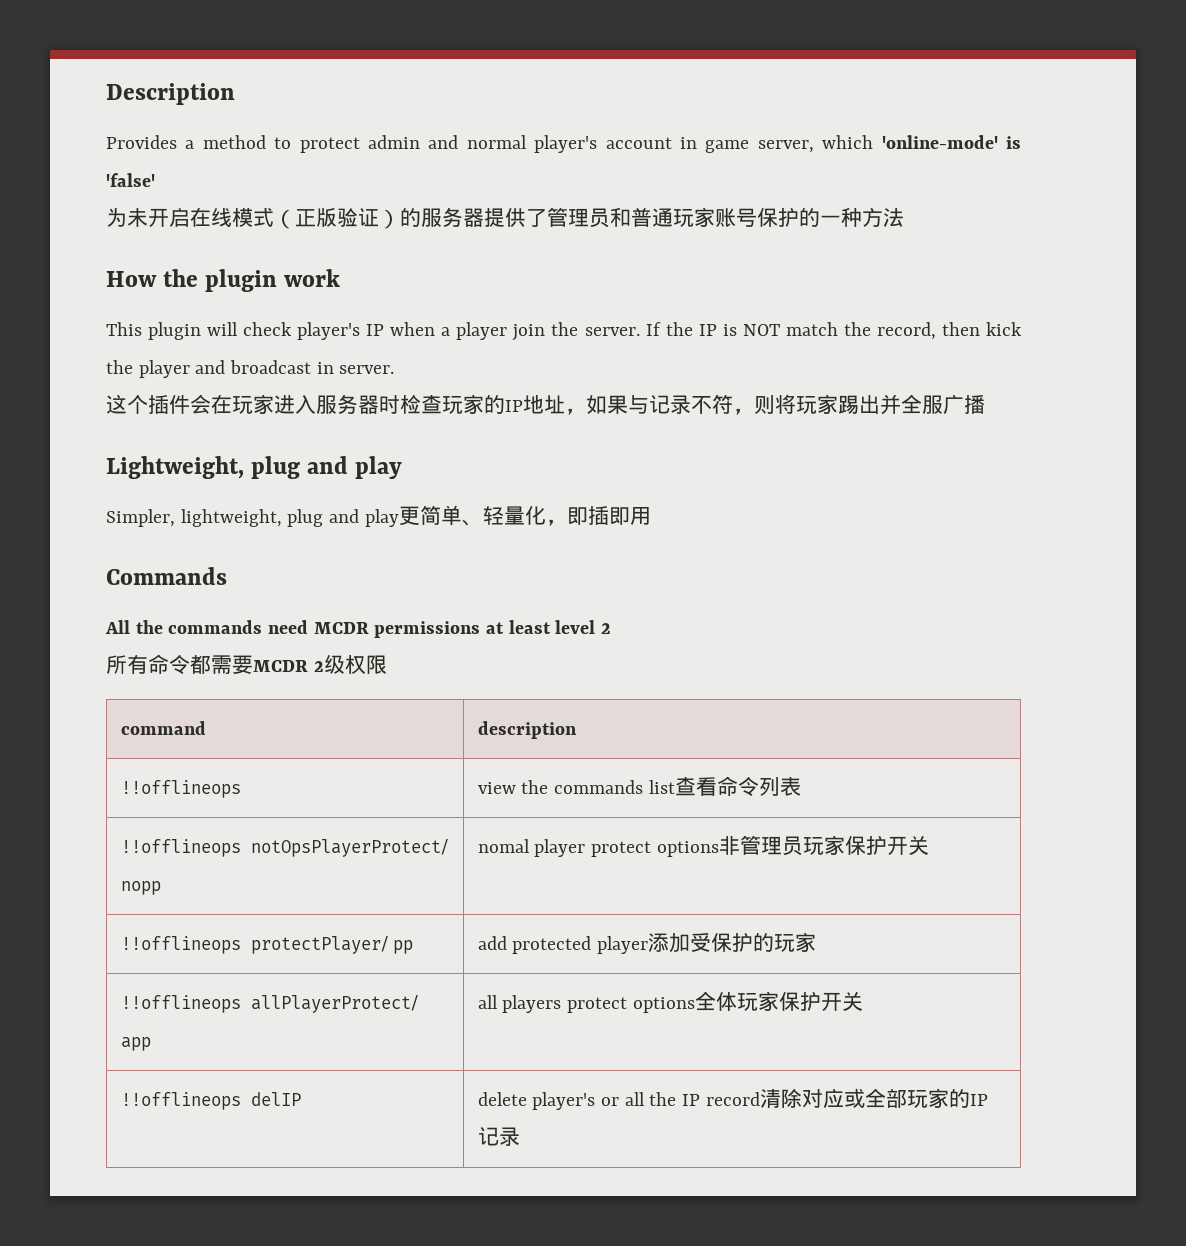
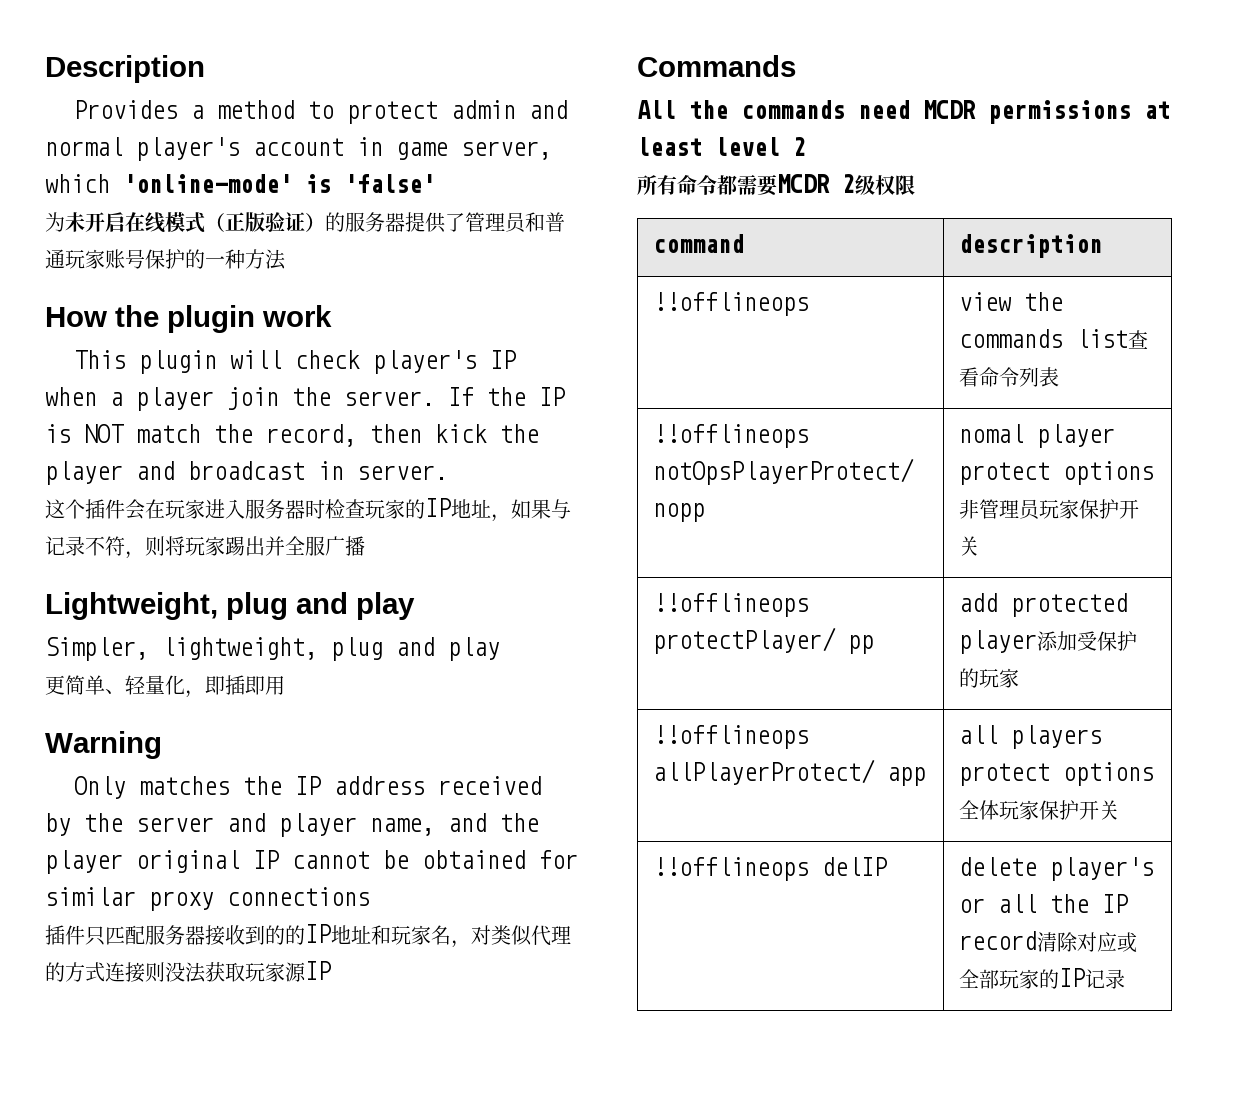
- Simpler, lightweight, plug and play更简单、轻量化，即插即用
+ Simpler, lightweight, plug and play
+ 更简单、轻量化，即插即用
+ Warning
+ Only matches the IP address received by the server and player name, and the player original IP cannot be obtained for similar proxy connections
+ 插件只匹配服务器接收到的的IP地址和玩家名，对类似代理的方式连接则没法获取玩家源IP

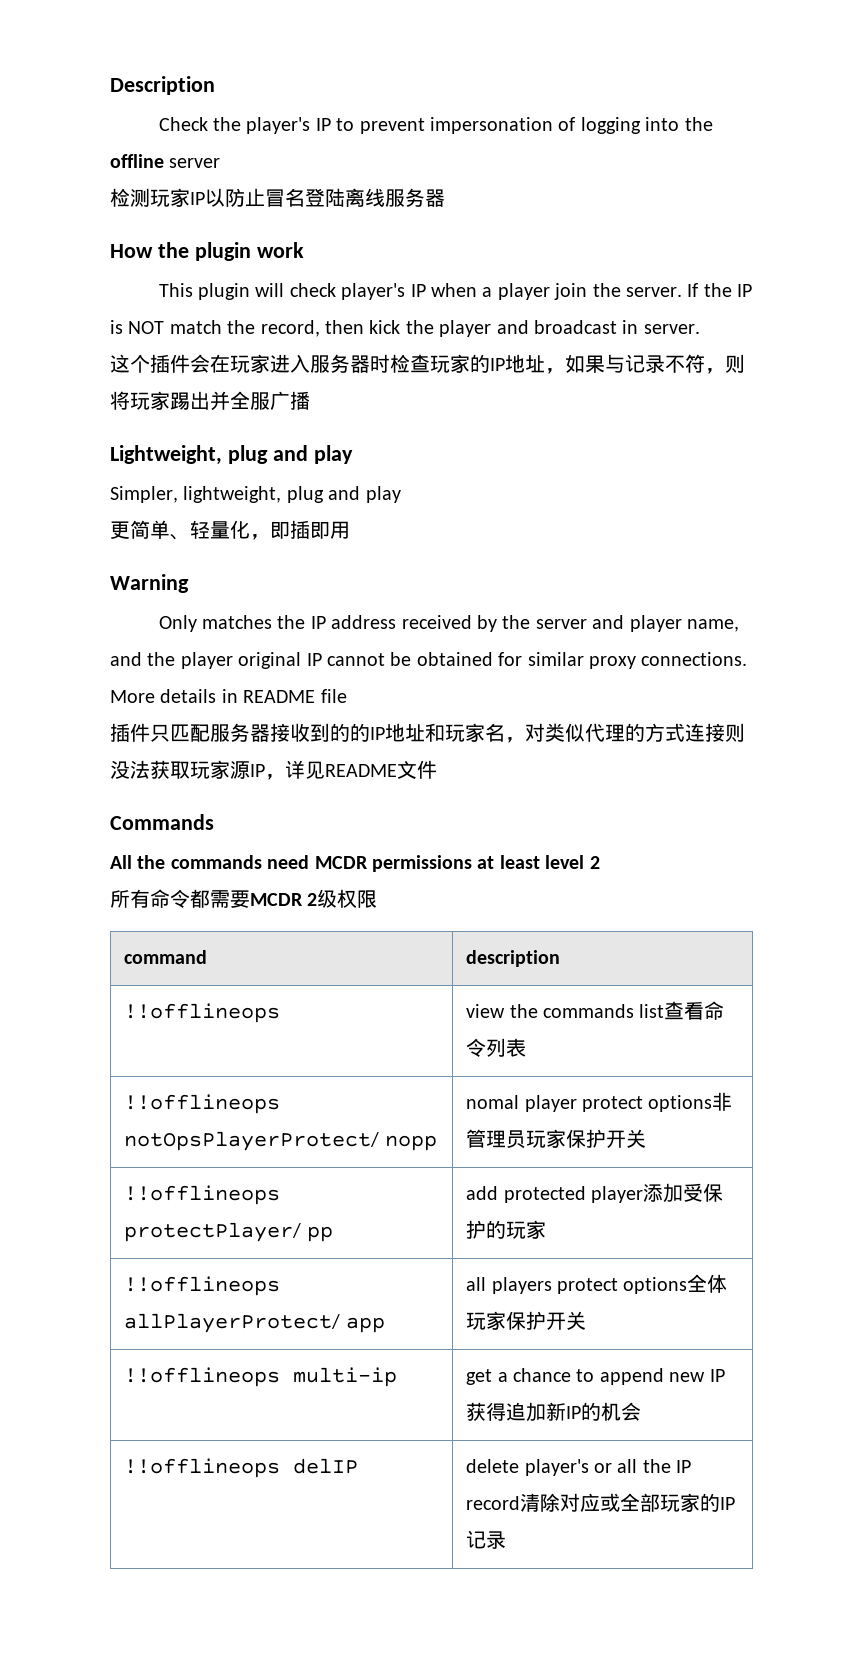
- Provides a method to protect admin and normal player's account in game server, which 'online-mode' is 'false'
- 为未开启在线模式（正版验证）的服务器提供了管理员和普通玩家账号保护的一种方法
+ Check the player's IP to prevent impersonation of logging into the offline server
+ 检测玩家IP以防止冒名登陆离线服务器
- Only matches the IP address received by the server and player name, and the player original IP cannot be obtained for similar proxy connections
+ Only matches the IP address received by the server and player name, and the player original IP cannot be obtained for similar proxy connections. More details in README file
- 插件只匹配服务器接收到的的IP地址和玩家名，对类似代理的方式连接则没法获取玩家源IP
+ 插件只匹配服务器接收到的的IP地址和玩家名，对类似代理的方式连接则没法获取玩家源IP，详见README文件
+ !!offlineops multi-ip | get a chance to append new IP获得追加新IP的机会

